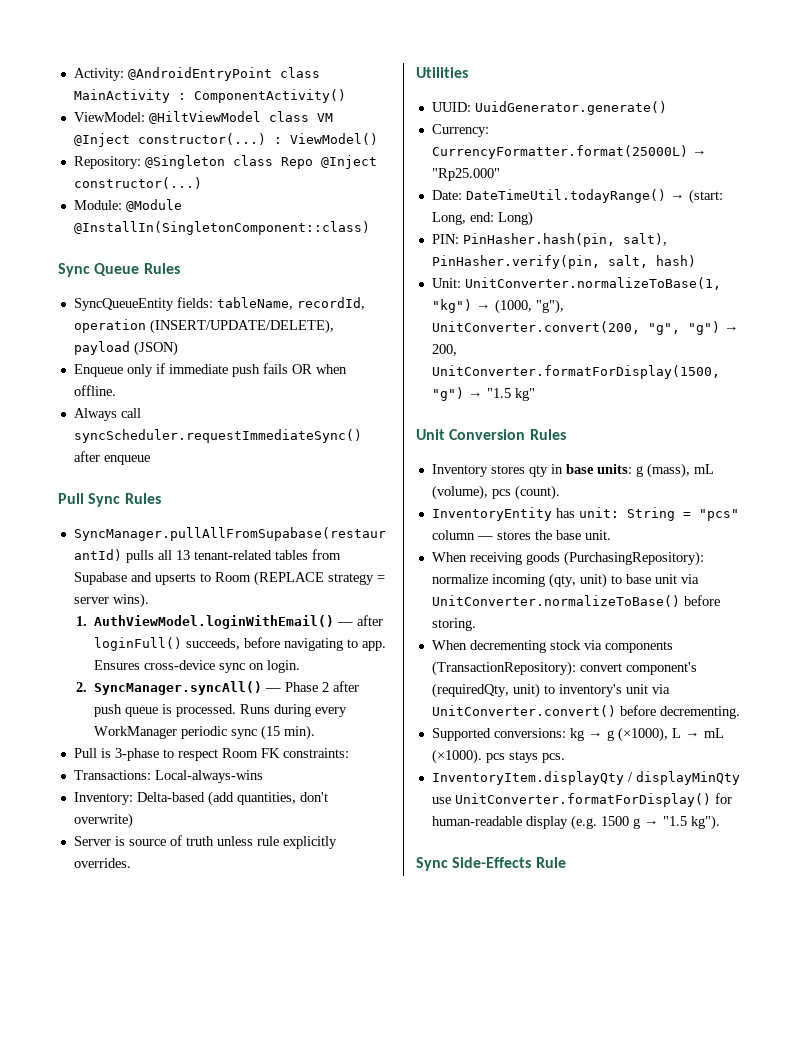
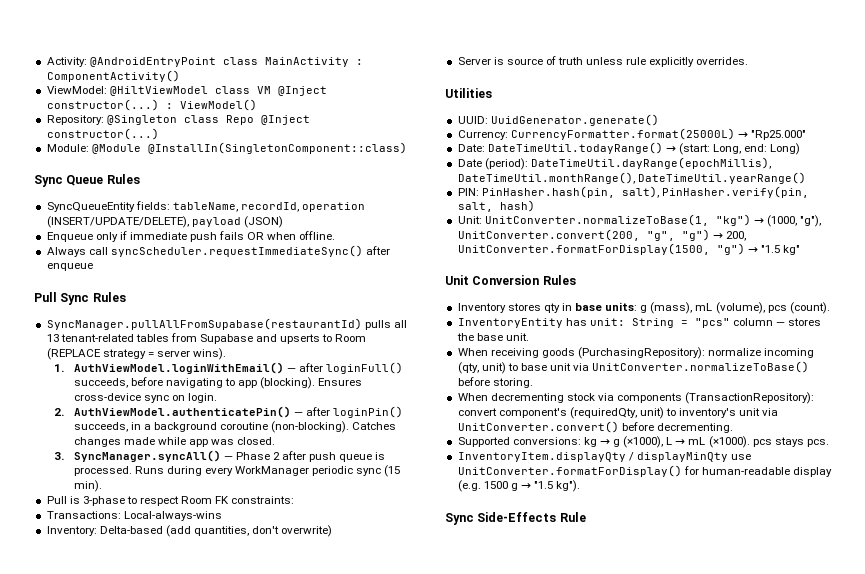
- 1. AuthViewModel.loginWithEmail() — after loginFull() succeeds, before navigating to app.
+ 1. AuthViewModel.loginWithEmail() — after loginFull() succeeds, before navigating to app (blocking).
- 2. SyncManager.syncAll() — Phase 2 after push queue is processed.
+ 2. AuthViewModel.authenticatePin() — after loginPin() succeeds, in a background coroutine (non-blocking). Catches changes made while app was closed.
+ 3. SyncManager.syncAll() — Phase 2 after push queue is processed.
+ Date (period): DateTimeUtil.dayRange(epochMillis), DateTimeUtil.monthRange(), DateTimeUtil.yearRange()

